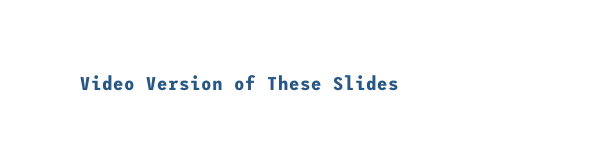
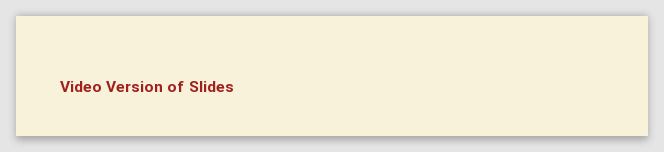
- Video Version of These Slides
+ Video Version of Slides

